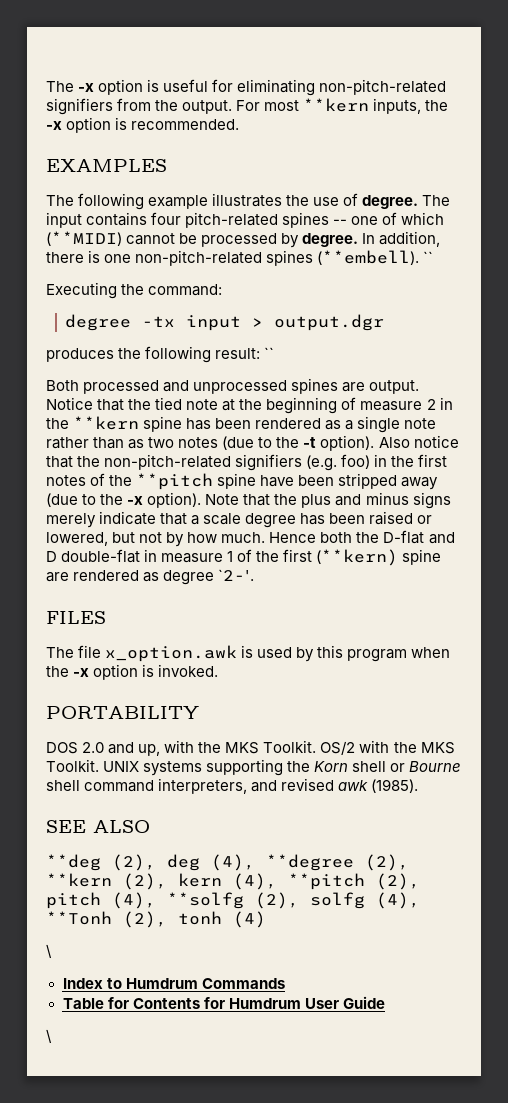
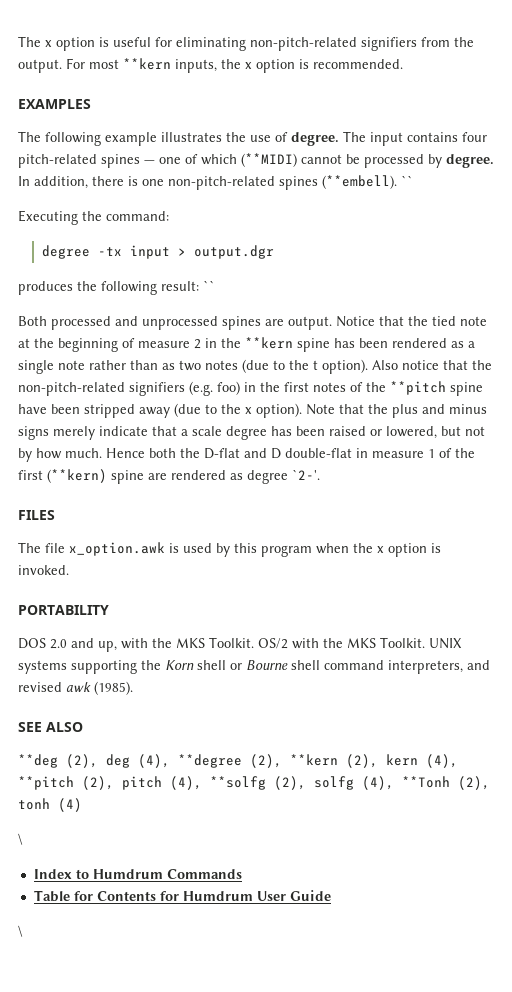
- The -x option is useful for eliminating non-pitch-related signifiers from the output.
+ The x option is useful for eliminating non-pitch-related signifiers from the output.
- For most **kern inputs, the -x option is recommended.
+ For most **kern inputs, the x option is recommended.
- The input contains four pitch-related spines -- one of which (**MIDI) cannot be processed by degree.
+ The input contains four pitch-related spines — one of which (**MIDI) cannot be processed by degree.
- Notice that the tied note at the beginning of measure 2 in the **kern spine has been rendered as a single note rather than as two notes (due to the -t option).
+ Notice that the tied note at the beginning of measure 2 in the **kern spine has been rendered as a single note rather than as two notes (due to the t option).
- Also notice that the non-pitch-related signifiers (e.g. foo) in the first notes of the **pitch spine have been stripped away (due to the -x option).
+ Also notice that the non-pitch-related signifiers (e.g. foo) in the first notes of the **pitch spine have been stripped away (due to the x option).
- The file x_option.awk is used by this program when the -x option is invoked.
+ The file x_option.awk is used by this program when the x option is invoked.

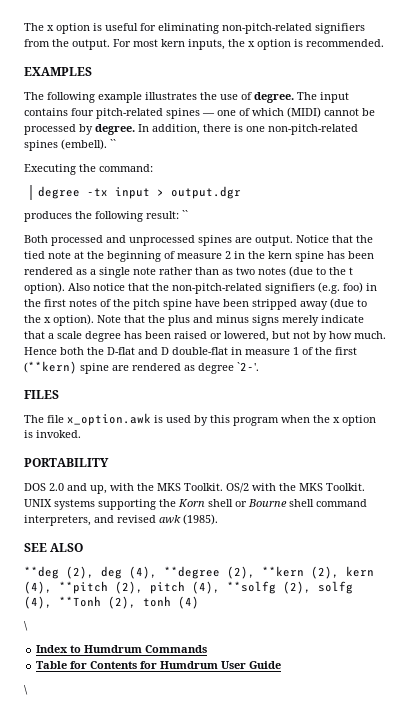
- For most **kern inputs, the x option is recommended.
+ For most kern inputs, the x option is recommended.
- The input contains four pitch-related spines — one of which (**MIDI) cannot be processed by degree.
+ The input contains four pitch-related spines — one of which (MIDI) cannot be processed by degree.
- In addition, there is one non-pitch-related spines (**embell).
+ In addition, there is one non-pitch-related spines (embell).
- Notice that the tied note at the beginning of measure 2 in the **kern spine has been rendered as a single note rather than as two notes (due to the t option).
+ Notice that the tied note at the beginning of measure 2 in the kern spine has been rendered as a single note rather than as two notes (due to the t option).
- Also notice that the non-pitch-related signifiers (e.g. foo) in the first notes of the **pitch spine have been stripped away (due to the x option).
+ Also notice that the non-pitch-related signifiers (e.g. foo) in the first notes of the pitch spine have been stripped away (due to the x option).

